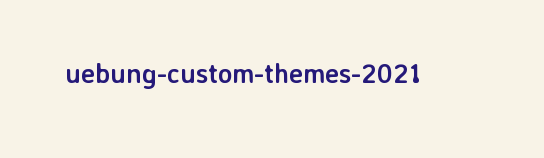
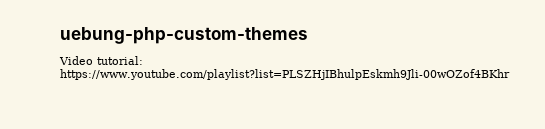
- uebung-custom-themes-2021
+ uebung-php-custom-themes
+ Video tutorial: https://www.youtube.com/playlist?list=PLSZHjIBhulpEskmh9Jli-00wOZof4BKhr

